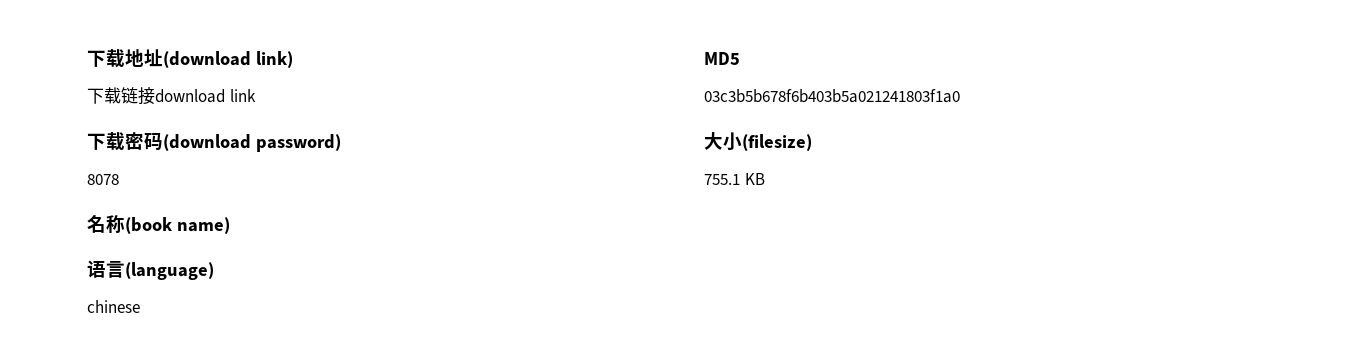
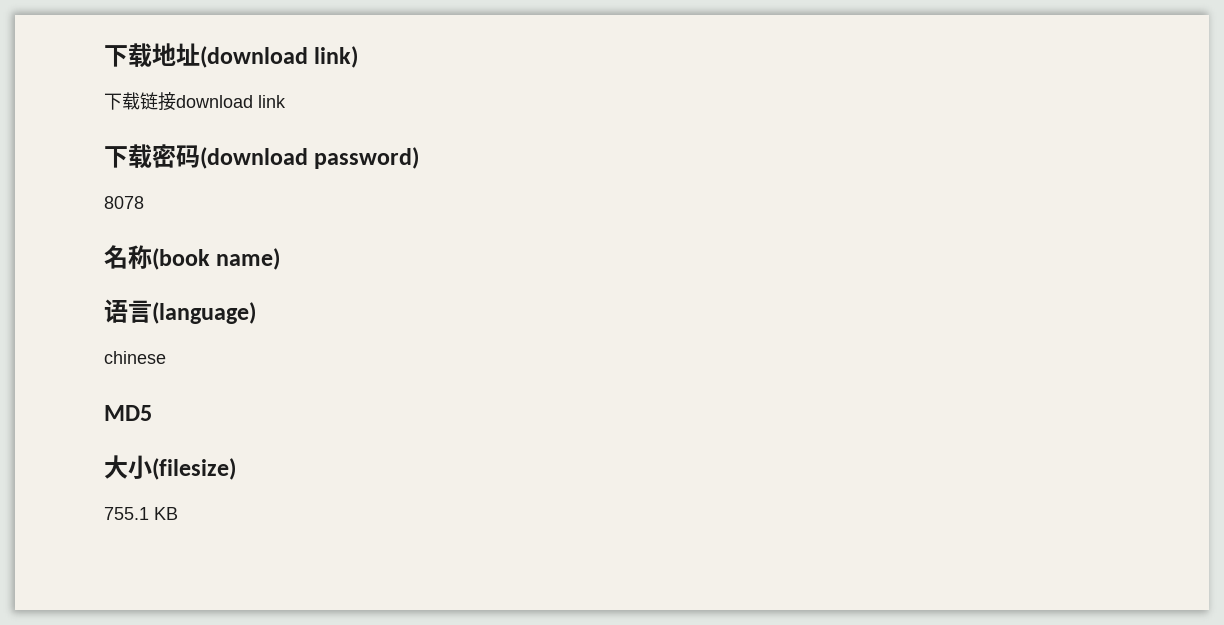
- 03c3b5b678f6b403b5a021241803f1a0

